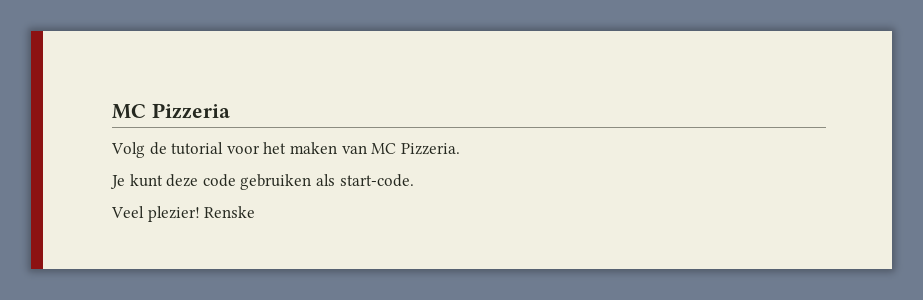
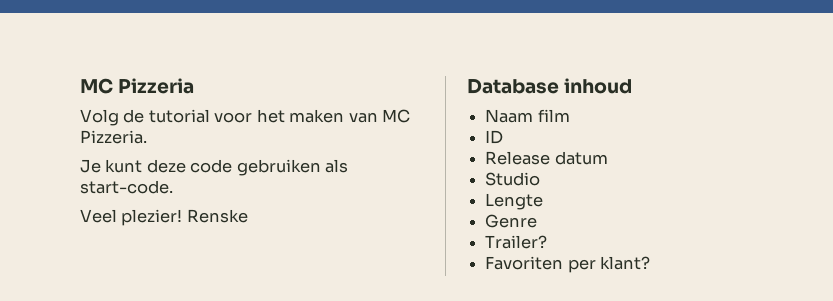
+ Database inhoud
+ Naam film
+ ID
+ Release datum
+ Studio
+ Lengte
+ Genre
+ Trailer?
+ Favoriten per klant?

